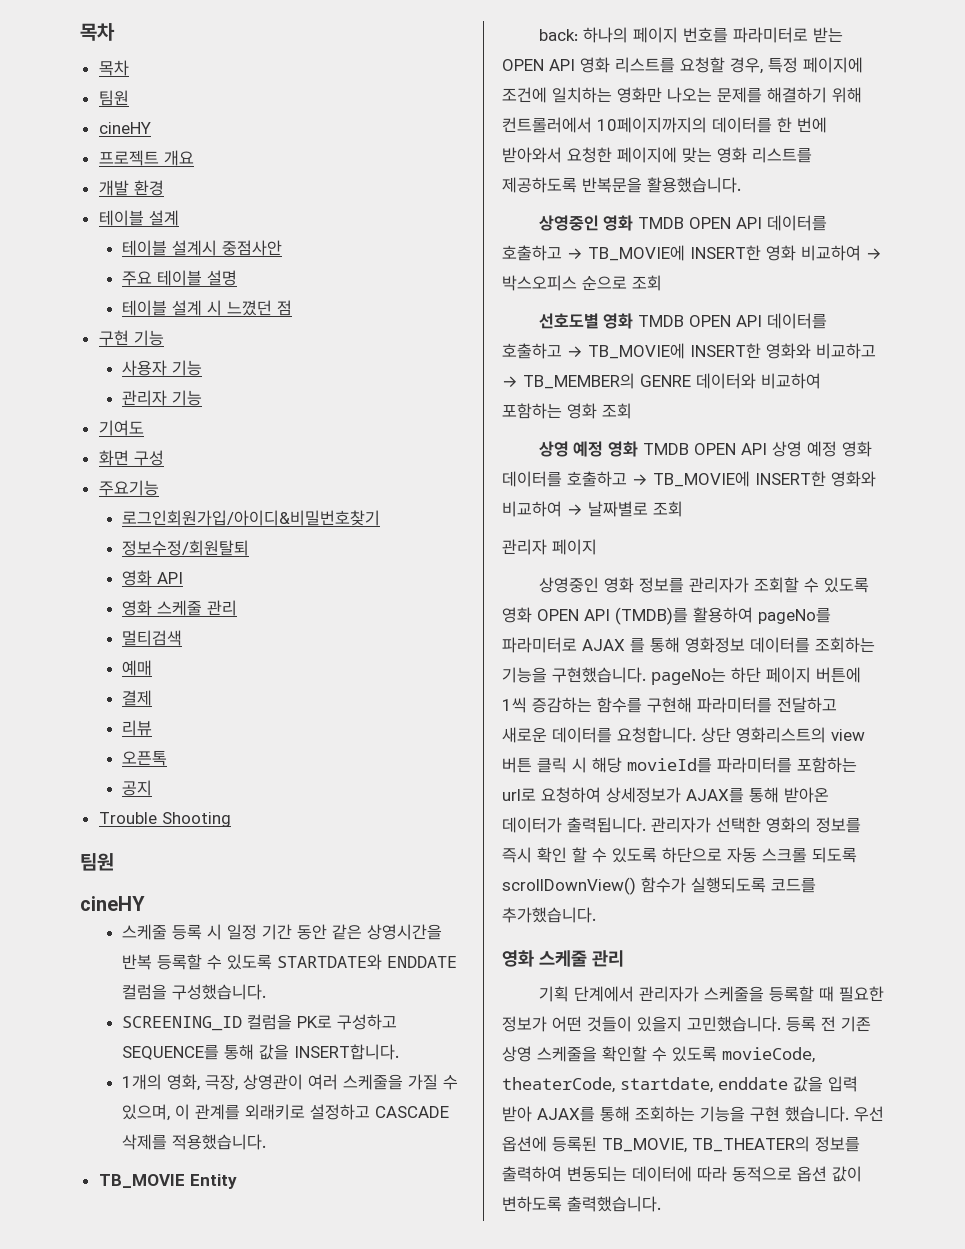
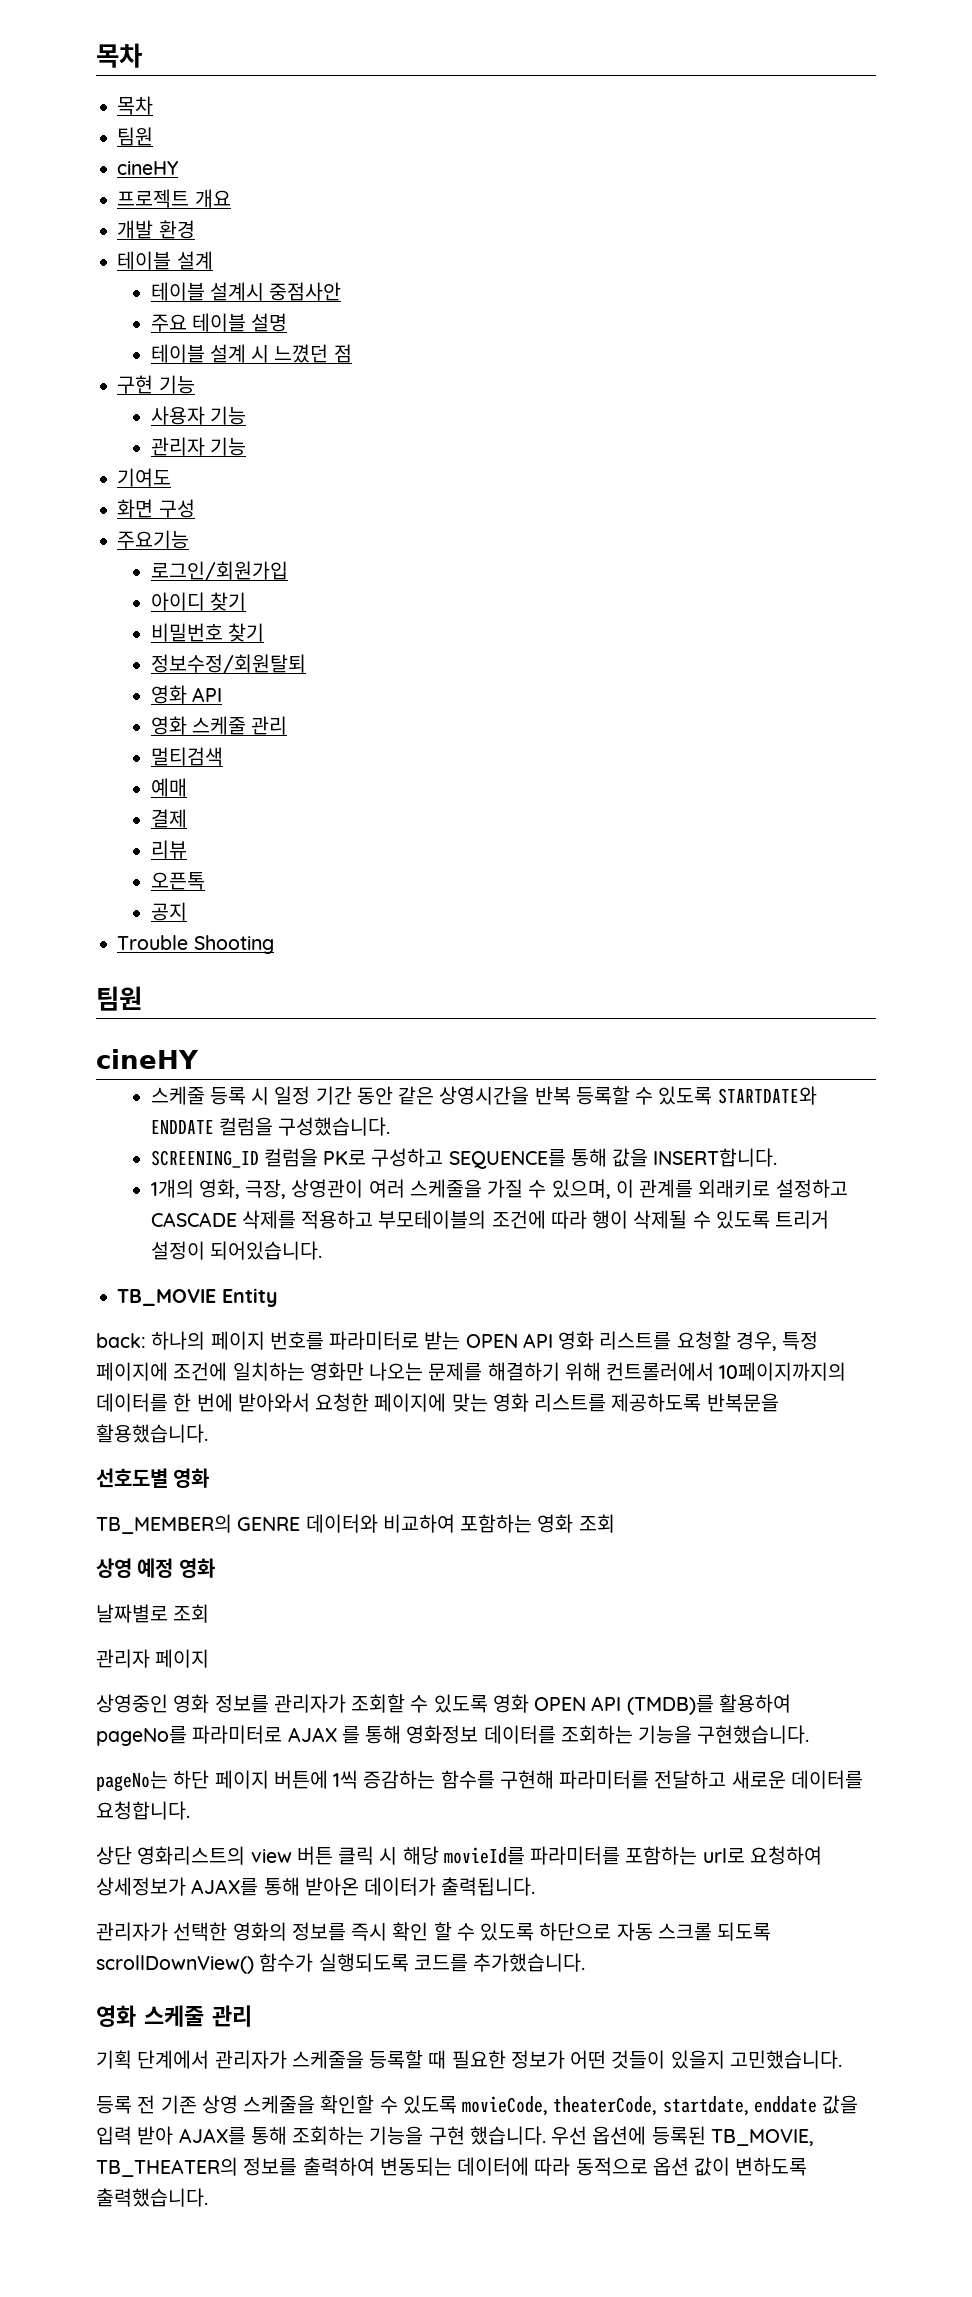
- 로그인회원가입/아이디&비밀번호찾기
+ 로그인/회원가입
+ 아이디 찾기
+ 비밀번호 찾기
- 1개의 영화, 극장, 상영관이 여러 스케줄을 가질 수 있으며, 이 관계를 외래키로 설정하고 CASCADE 삭제를 적용했습니다.
+ 1개의 영화, 극장, 상영관이 여러 스케줄을 가질 수 있으며, 이 관계를 외래키로 설정하고 CASCADE 삭제를 적용하고 부모테이블의 조건에 따라 행이 삭제될 수 있도록 트리거 설정이 되어있습니다.
- 상영중인 영화 TMDB OPEN API 데이터를 호출하고 → TB_MOVIE에 INSERT한 영화 비교하여 → 박스오피스 순으로 조회
- 선호도별 영화 TMDB OPEN API 데이터를 호출하고 → TB_MOVIE에 INSERT한 영화와 비교하고 → TB_MEMBER의 GENRE 데이터와 비교하여 포함하는 영화 조회
+ 선호도별 영화
+ TB_MEMBER의 GENRE 데이터와 비교하여 포함하는 영화 조회
- 상영 예정 영화 TMDB OPEN API 상영 예정 영화 데이터를 호출하고 → TB_MOVIE에 INSERT한 영화와 비교하여 → 날짜별로 조회
+ 상영 예정 영화
+ 날짜별로 조회
- 상영중인 영화 정보를 관리자가 조회할 수 있도록 영화 OPEN API (TMDB)를 활용하여 pageNo를 파라미터로 AJAX 를 통해 영화정보 데이터를 조회하는 기능을 구현했습니다. pageNo는 하단 페이지 버튼에 1씩 증감하는 함수를 구현해 파라미터를 전달하고 새로운 데이터를 요청합니다. 상단 영화리스트의 view 버튼 클릭 시 해당 movieId를 파라미터를 포함하는 url로 요청하여 상세정보가 AJAX를 통해 받아온 데이터가 출력됩니다. 관리자가 선택한 영화의 정보를 즉시 확인 할 수 있도록 하단으로 자동 스크롤 되도록 scrollDownView() 함수가 실행되도록 코드를 추가했습니다.
+ 상영중인 영화 정보를 관리자가 조회할 수 있도록 영화 OPEN API (TMDB)를 활용하여 pageNo를 파라미터로 AJAX 를 통해 영화정보 데이터를 조회하는 기능을 구현했습니다.
+ pageNo는 하단 페이지 버튼에 1씩 증감하는 함수를 구현해 파라미터를 전달하고 새로운 데이터를 요청합니다.
+ 상단 영화리스트의 view 버튼 클릭 시 해당 movieId를 파라미터를 포함하는 url로 요청하여 상세정보가 AJAX를 통해 받아온 데이터가 출력됩니다.
+ 관리자가 선택한 영화의 정보를 즉시 확인 할 수 있도록 하단으로 자동 스크롤 되도록 scrollDownView() 함수가 실행되도록 코드를 추가했습니다.
- 기획 단계에서 관리자가 스케줄을 등록할 때 필요한 정보가 어떤 것들이 있을지 고민했습니다. 등록 전 기존 상영 스케줄을 확인할 수 있도록 movieCode, theaterCode, startdate, enddate 값을 입력 받아 AJAX를 통해 조회하는 기능을 구현 했습니다.
+ 기획 단계에서 관리자가 스케줄을 등록할 때 필요한 정보가 어떤 것들이 있을지 고민했습니다.
+ 등록 전 기존 상영 스케줄을 확인할 수 있도록 movieCode, theaterCode, startdate, enddate 값을 입력 받아 AJAX를 통해 조회하는 기능을 구현 했습니다.

